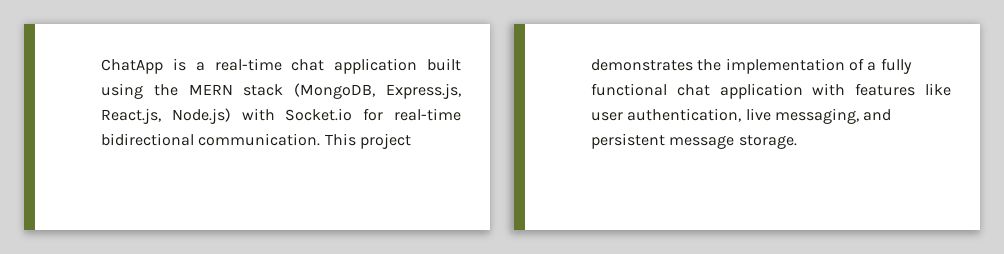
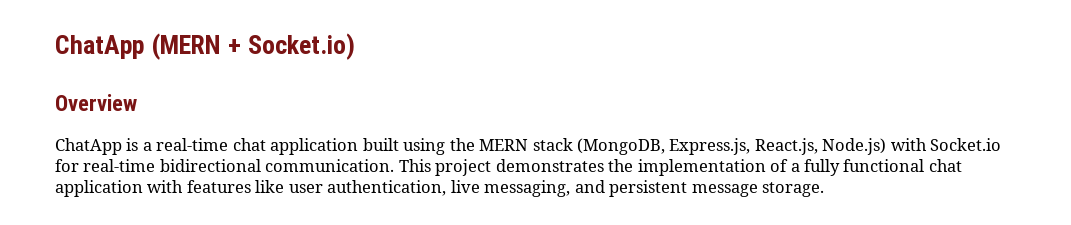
+ ChatApp (MERN + Socket.io)
+ Overview

